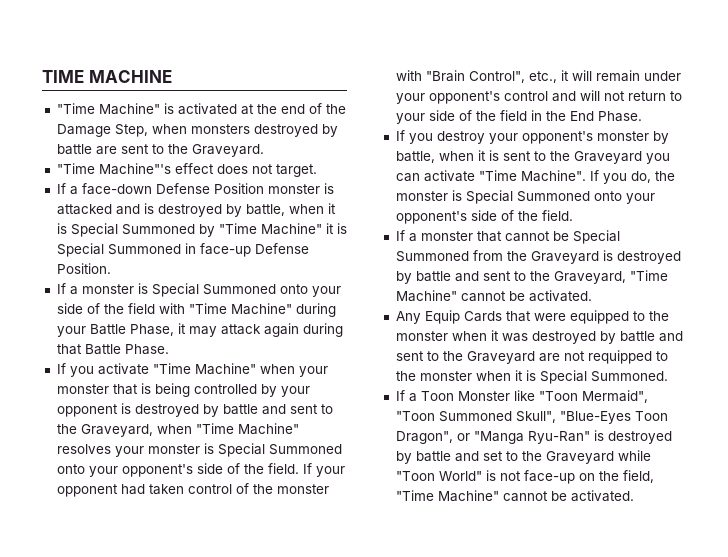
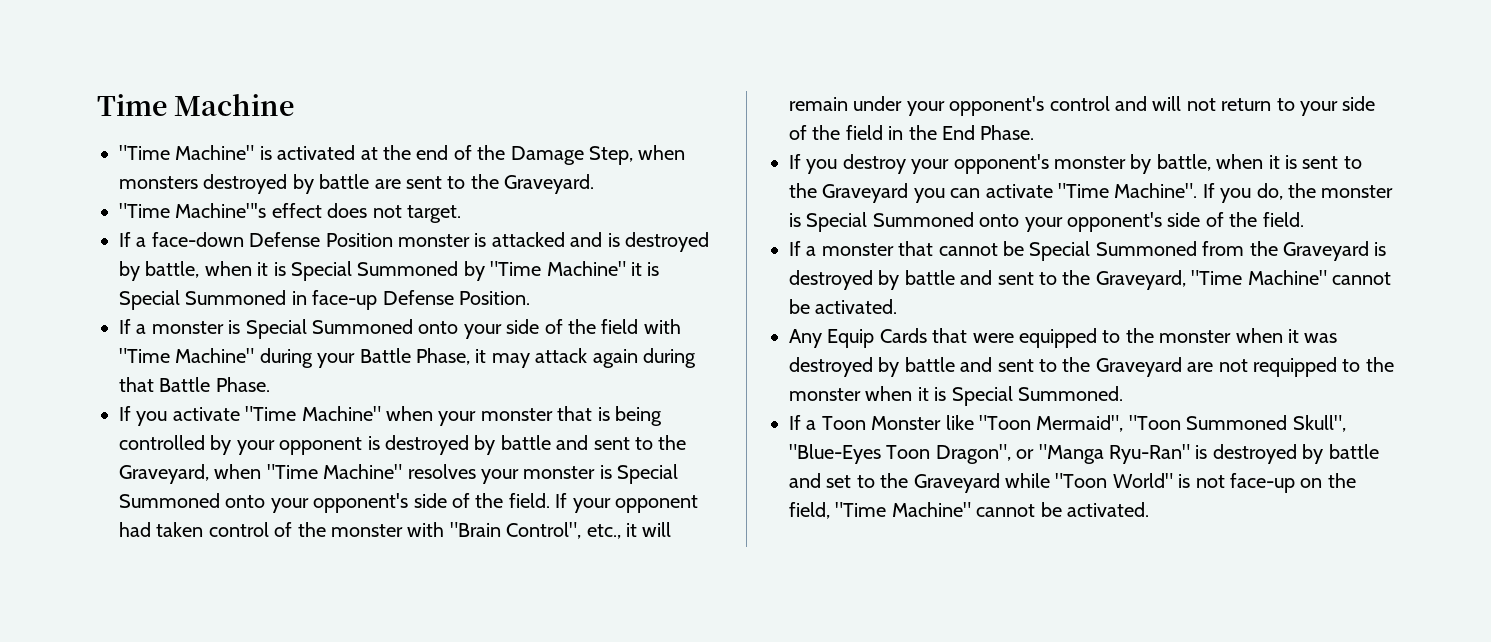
- TIME MACHINE
+ Time Machine

